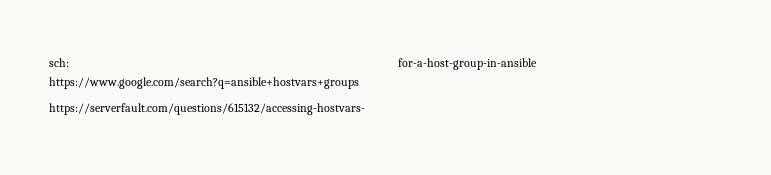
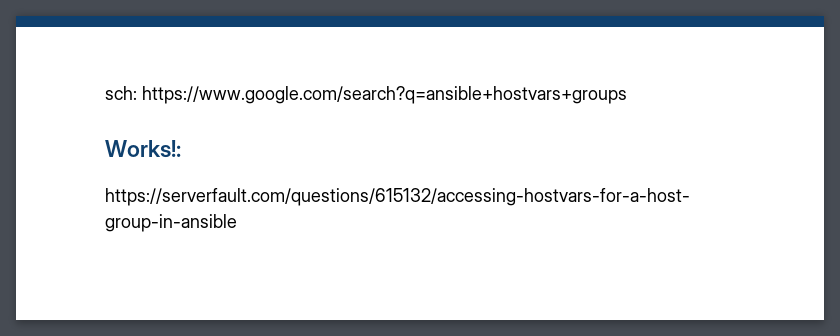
+ Works!:

